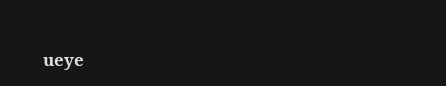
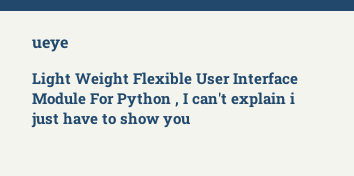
+ Light Weight Flexible User Interface Module For Python , I can't explain i just have to show you

